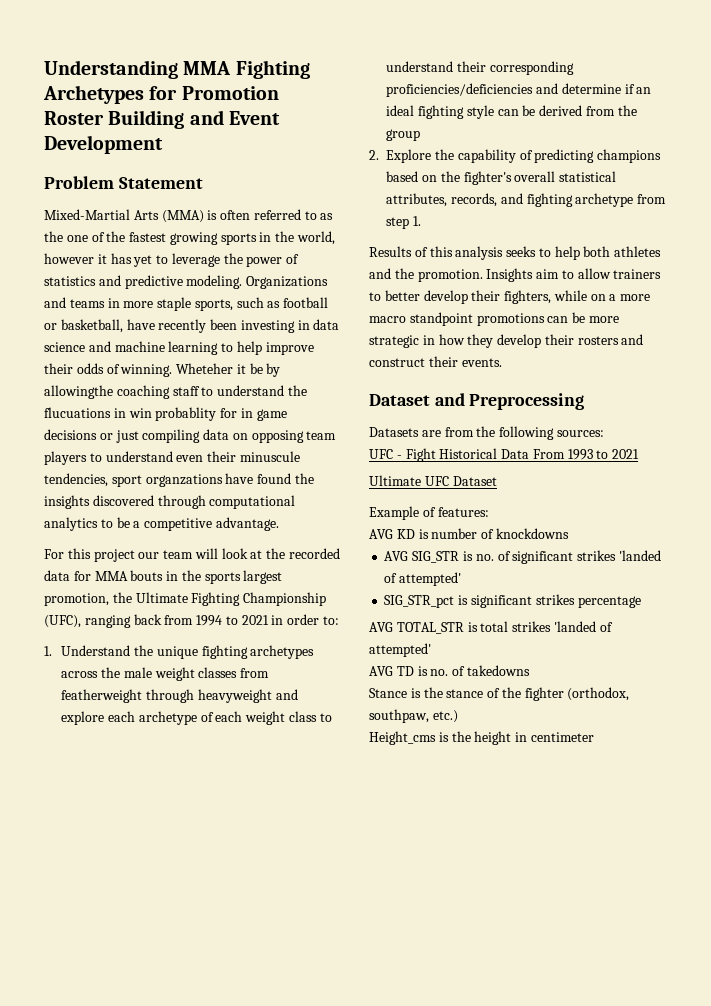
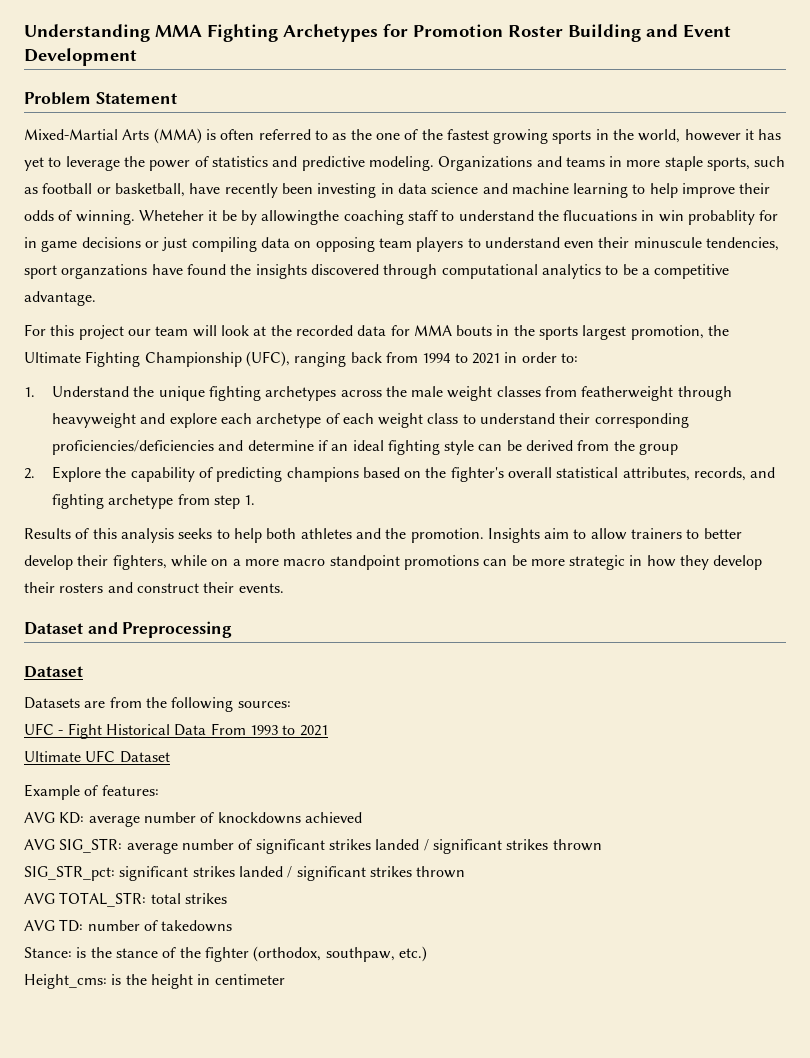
  Dataset and Preprocessing
+ Dataset
- AVG KD is number of knockdowns
- AVG SIG_STR is no. of significant strikes 'landed of attempted'
- SIG_STR_pct is significant strikes percentage
- AVG TOTAL_STR is total strikes 'landed of attempted'
- AVG TD is no. of takedowns
+ AVG KD: average number of knockdowns achieved
+ AVG SIG_STR: average number of significant strikes landed / significant strikes thrown
+ SIG_STR_pct: significant strikes landed / significant strikes thrown
+ AVG TOTAL_STR: total strikes
+ AVG TD: number of takedowns
- Stance is the stance of the fighter (orthodox, southpaw, etc.)
+ Stance: is the stance of the fighter (orthodox, southpaw, etc.)
- Height_cms is the height in centimeter
+ Height_cms: is the height in centimeter

